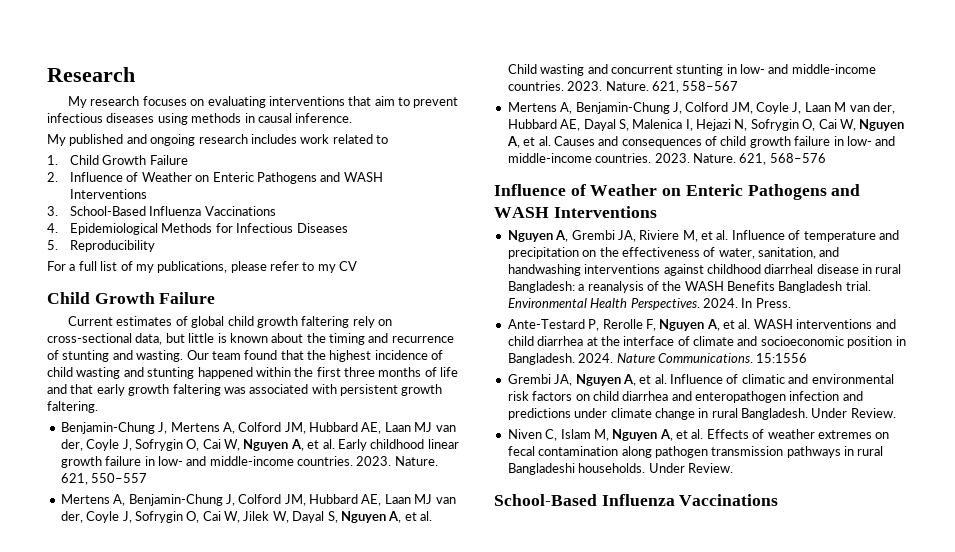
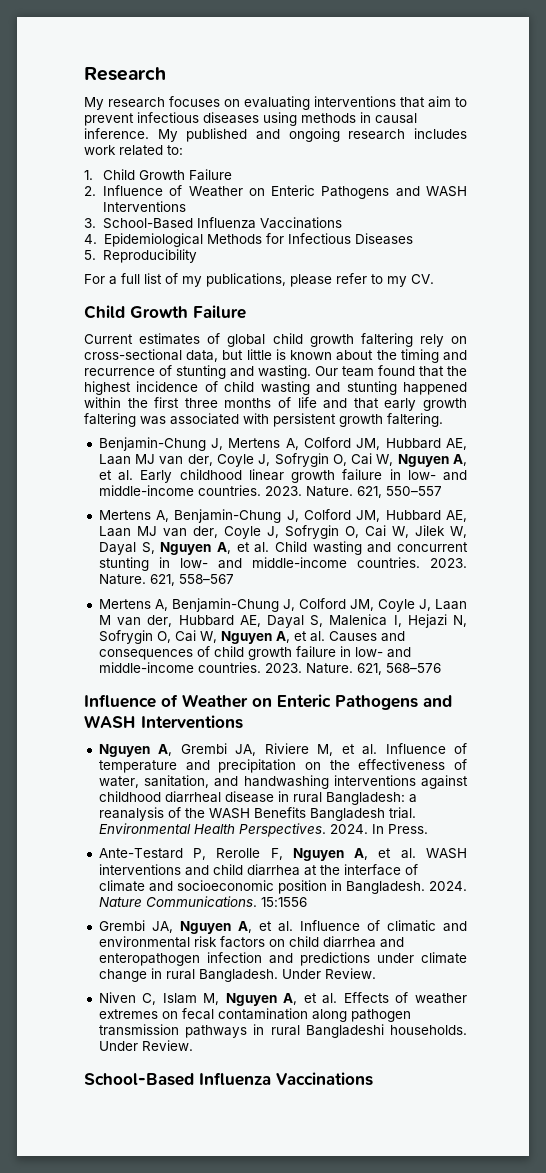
- My research focuses on evaluating interventions that aim to prevent infectious diseases using methods in causal inference.
- My published and ongoing research includes work related to
+ My research focuses on evaluating interventions that aim to prevent infectious diseases using methods in causal inference. My published and ongoing research includes work related to:
- For a full list of my publications, please refer to my CV
+ For a full list of my publications, please refer to my CV.

